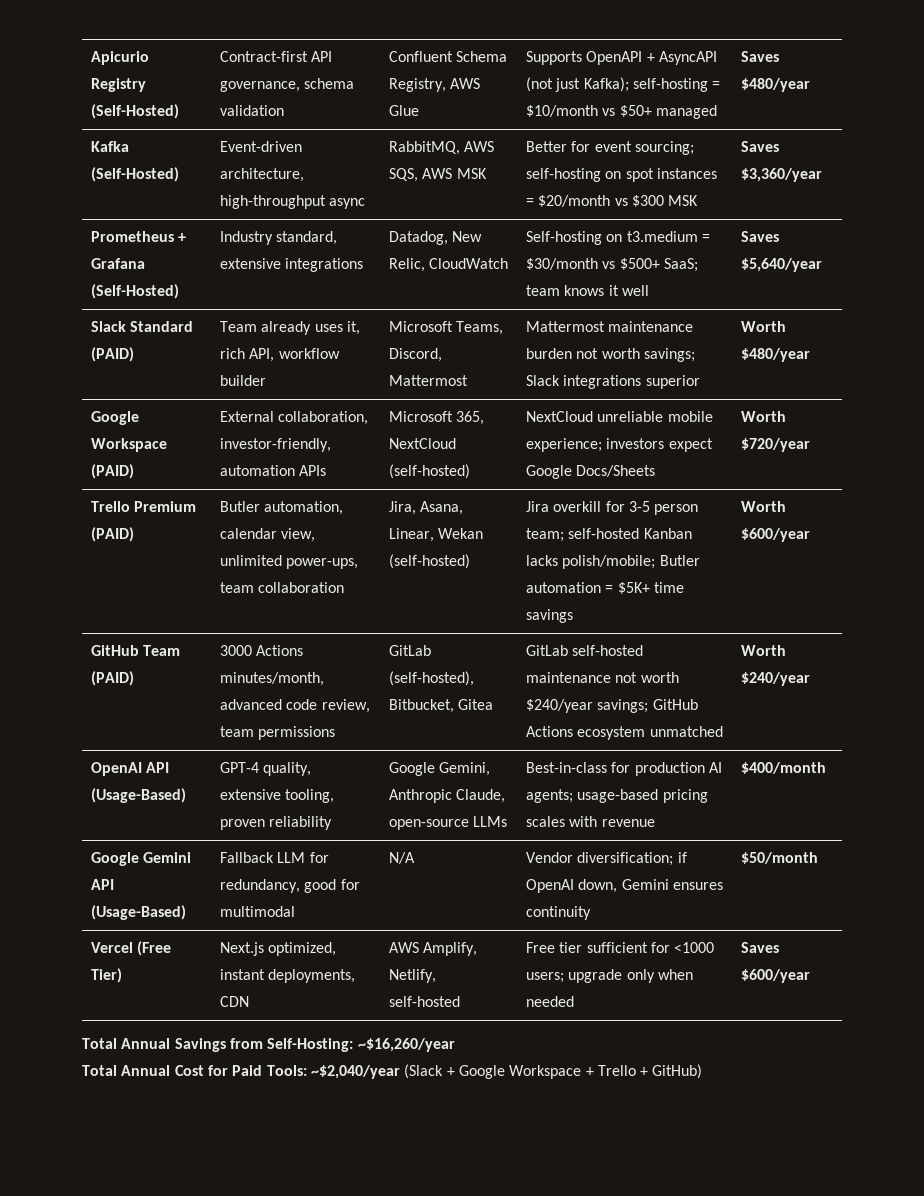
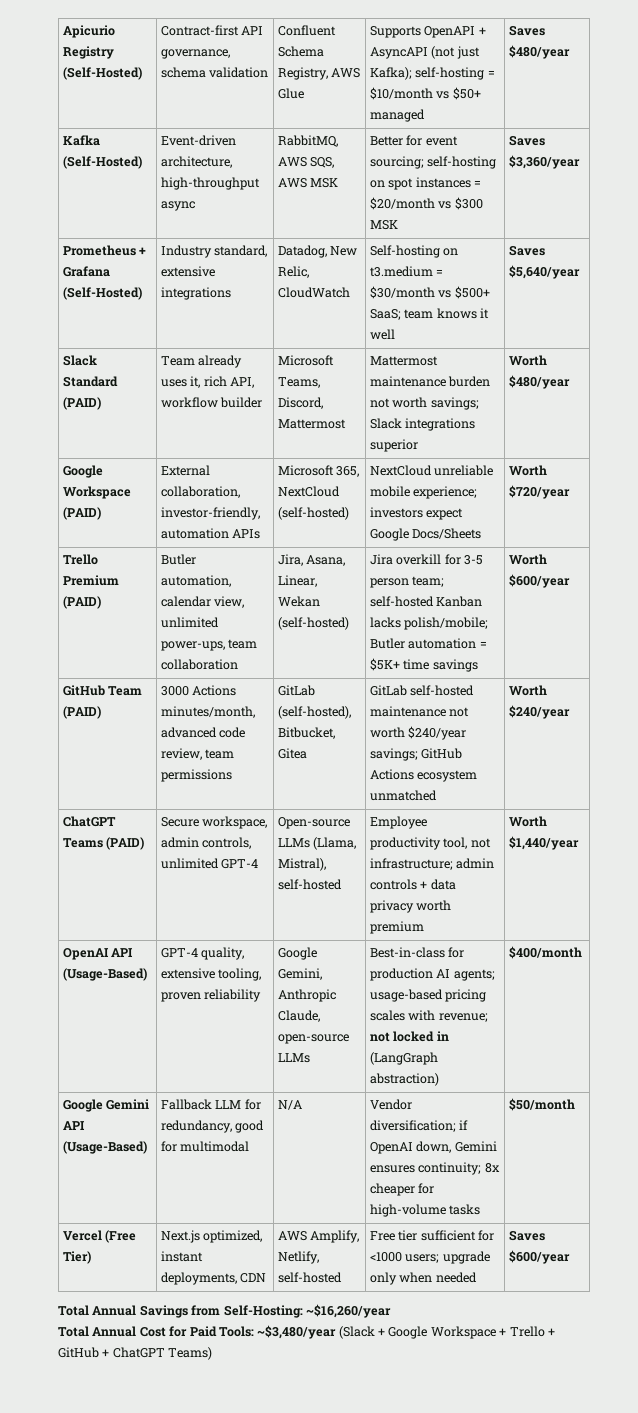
+ ChatGPT Teams (PAID) | Secure workspace, admin controls, unlimited GPT-4 | Open-source LLMs (Llama, Mistral), self-hosted | Employee productivity tool, not infrastructure; admin controls + data privacy worth premium | Worth $1,440/year
- OpenAI API (Usage-Based) | GPT-4 quality, extensive tooling, proven reliability | Google Gemini, Anthropic Claude, open-source LLMs | Best-in-class for production AI agents; usage-based pricing scales with revenue | $400/month
+ OpenAI API (Usage-Based) | GPT-4 quality, extensive tooling, proven reliability | Google Gemini, Anthropic Claude, open-source LLMs | Best-in-class for production AI agents; usage-based pricing scales with revenue; not locked in (LangGraph abstraction) | $400/month
- Google Gemini API (Usage-Based) | Fallback LLM for redundancy, good for multimodal | N/A | Vendor diversification; if OpenAI down, Gemini ensures continuity | $50/month
+ Google Gemini API (Usage-Based) | Fallback LLM for redundancy, good for multimodal | N/A | Vendor diversification; if OpenAI down, Gemini ensures continuity; 8x cheaper for high-volume tasks | $50/month
- Total Annual Cost for Paid Tools: ~$2,040/year (Slack + Google Workspace + Trello + GitHub)
+ Total Annual Cost for Paid Tools: ~$3,480/year (Slack + Google Workspace + Trello + GitHub + ChatGPT Teams)

